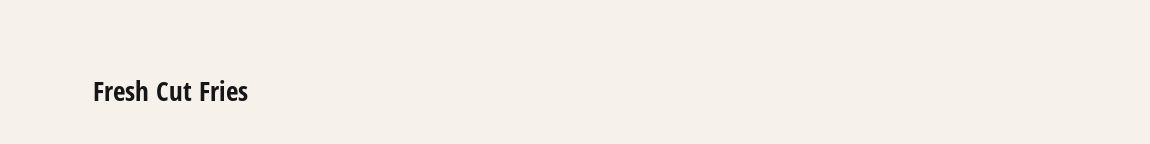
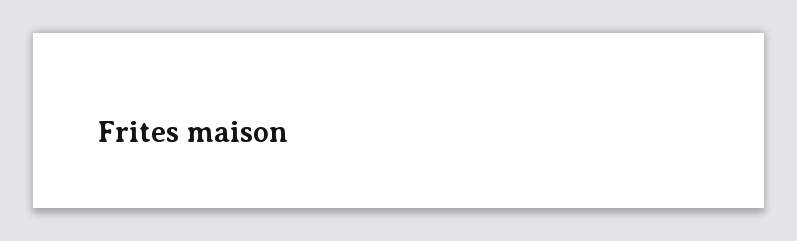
- Fresh Cut Fries
+ Frites maison

